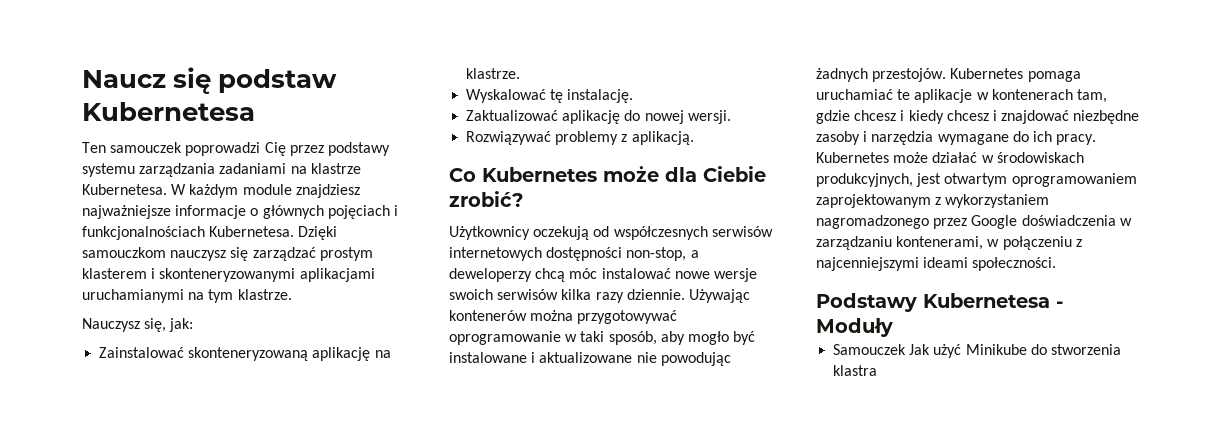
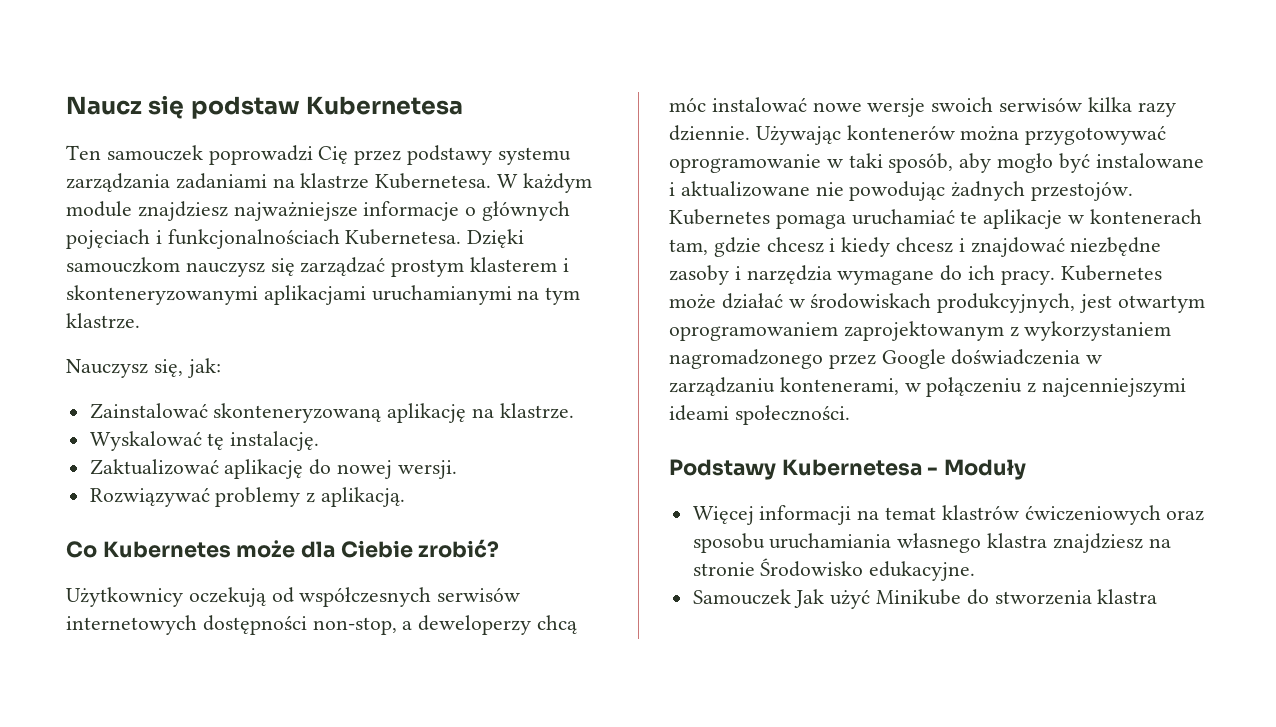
+ Więcej informacji na temat klastrów ćwiczeniowych oraz sposobu uruchamiania własnego klastra znajdziesz na stronie Środowisko edukacyjne.

